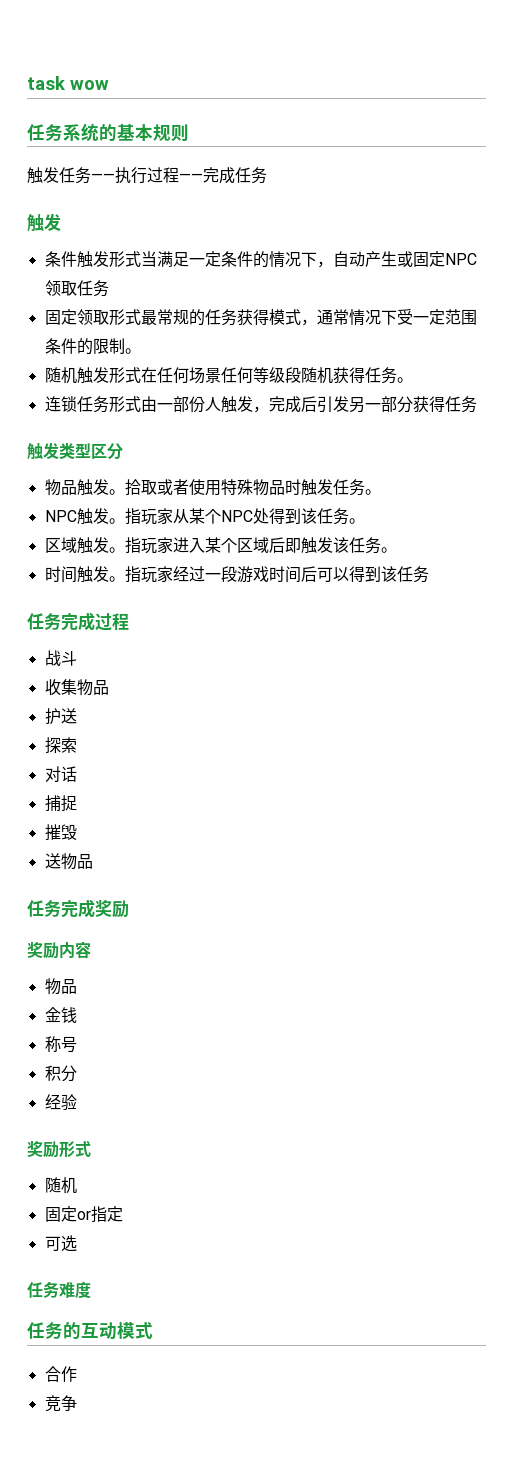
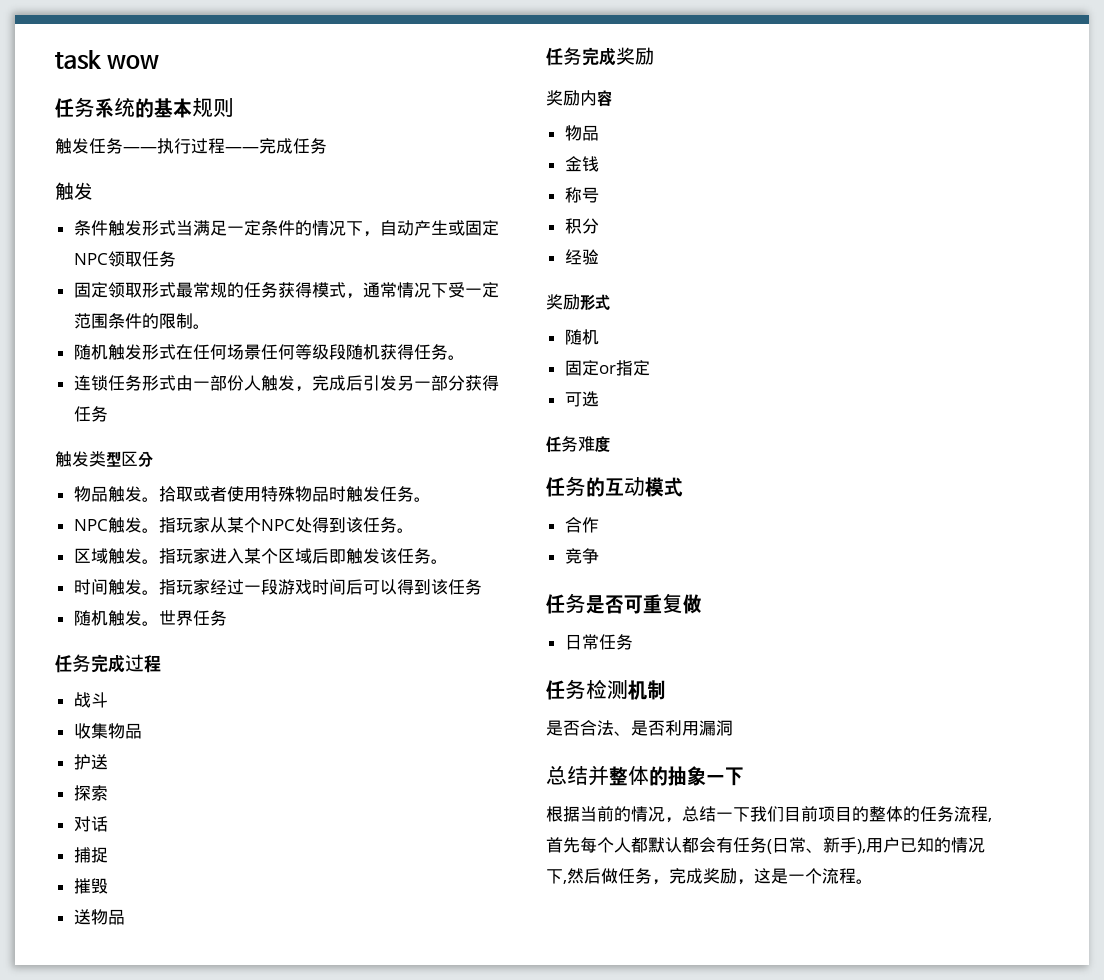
+ 随机触发。世界任务
+ 任务是否可重复做
+ 日常任务
+ 任务检测机制
+ 是否合法、是否利用漏洞
+ 总结并整体的抽象一下
+ 根据当前的情况，总结一下我们目前项目的整体的任务流程,首先每个人都默认都会有任务(日常、新手),用户已知的情况下,然后做任务，完成奖励，这是一个流程。

